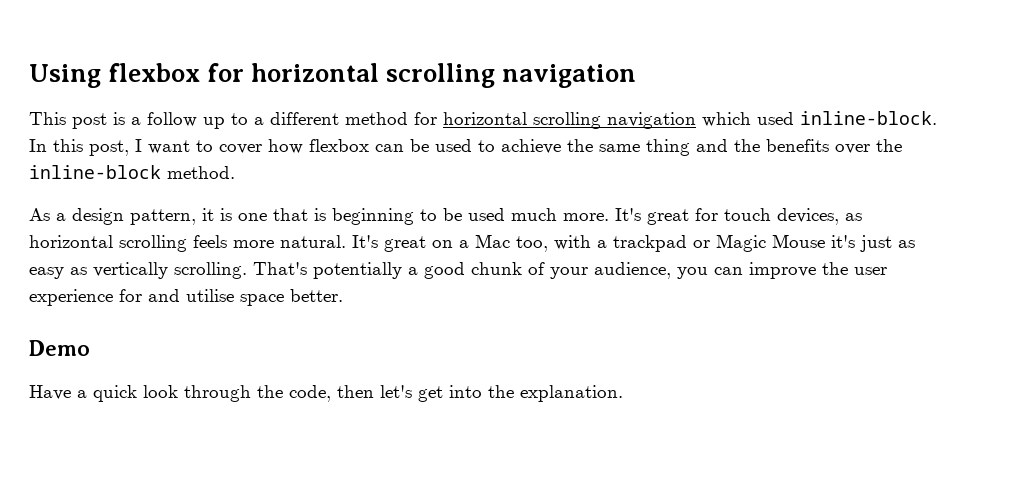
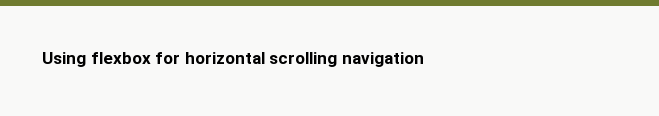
- This post is a follow up to a different method for horizontal scrolling navigation which used inline-block. In this post, I want to cover how flexbox can be used to achieve the same thing and the benefits over the inline-block method.
- As a design pattern, it is one that is beginning to be used much more. It's great for touch devices, as horizontal scrolling feels more natural. It's great on a Mac too, with a trackpad or Magic Mouse it's just as easy as vertically scrolling. That's potentially a good chunk of your audience, you can improve the user experience for and utilise space better.
- Demo
- Have a quick look through the code, then let's get into the explanation.

